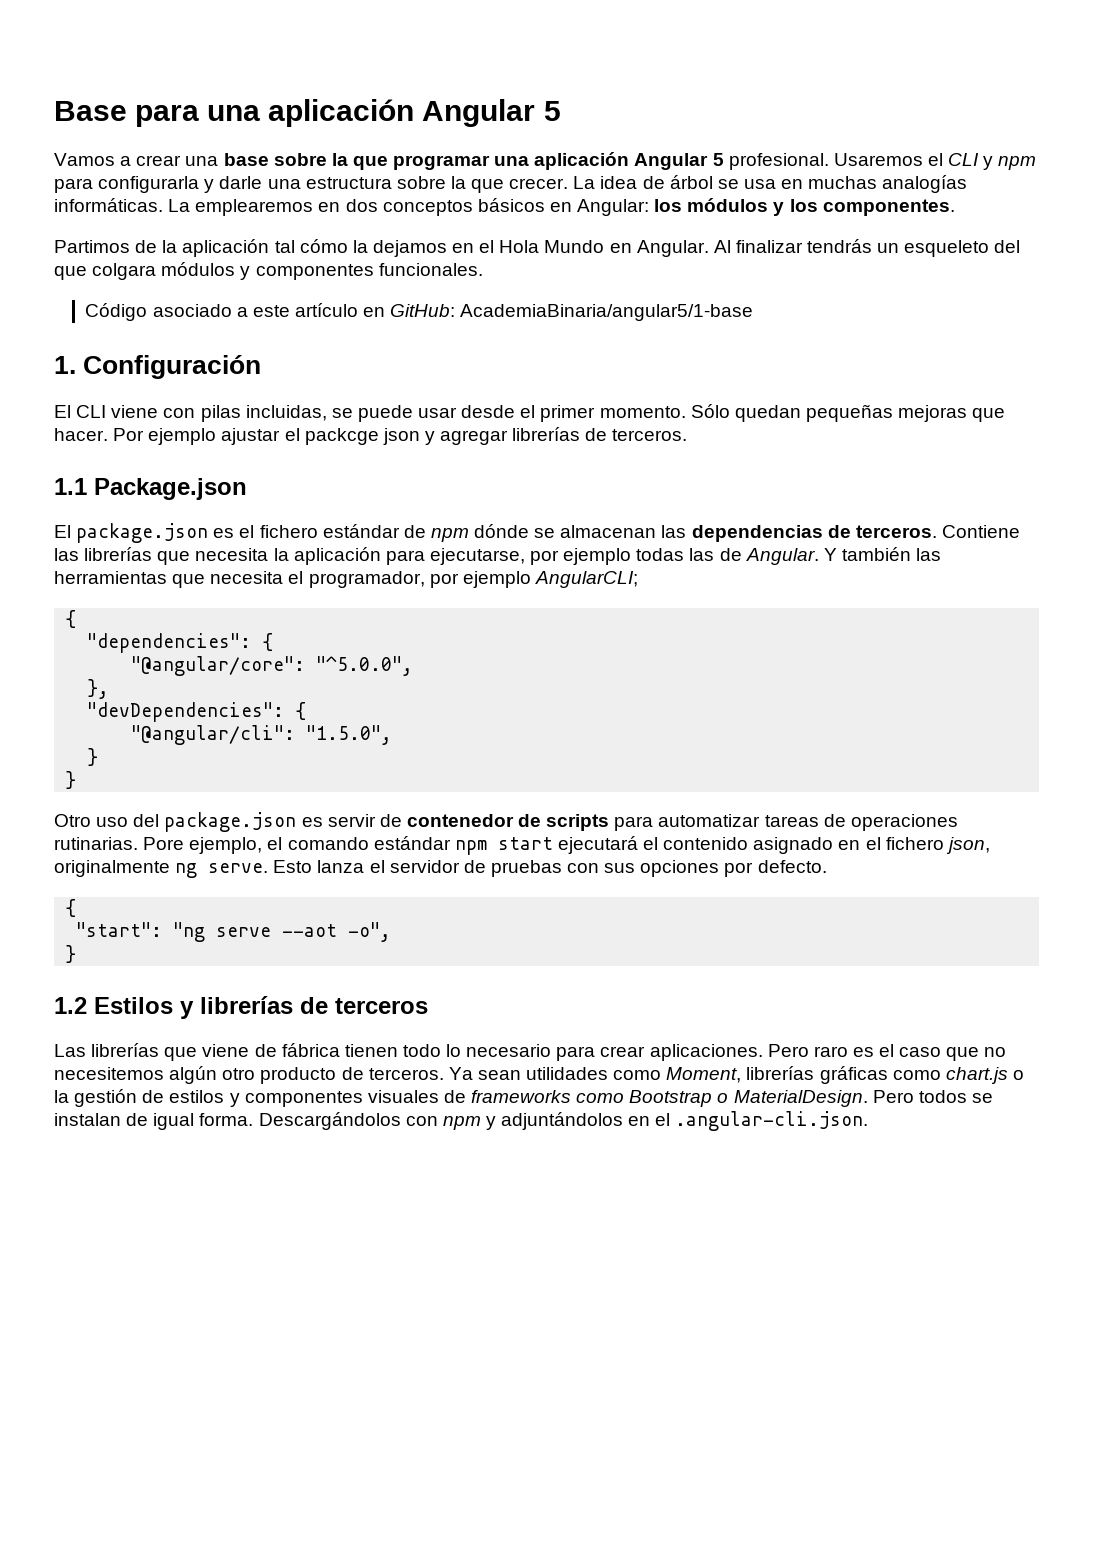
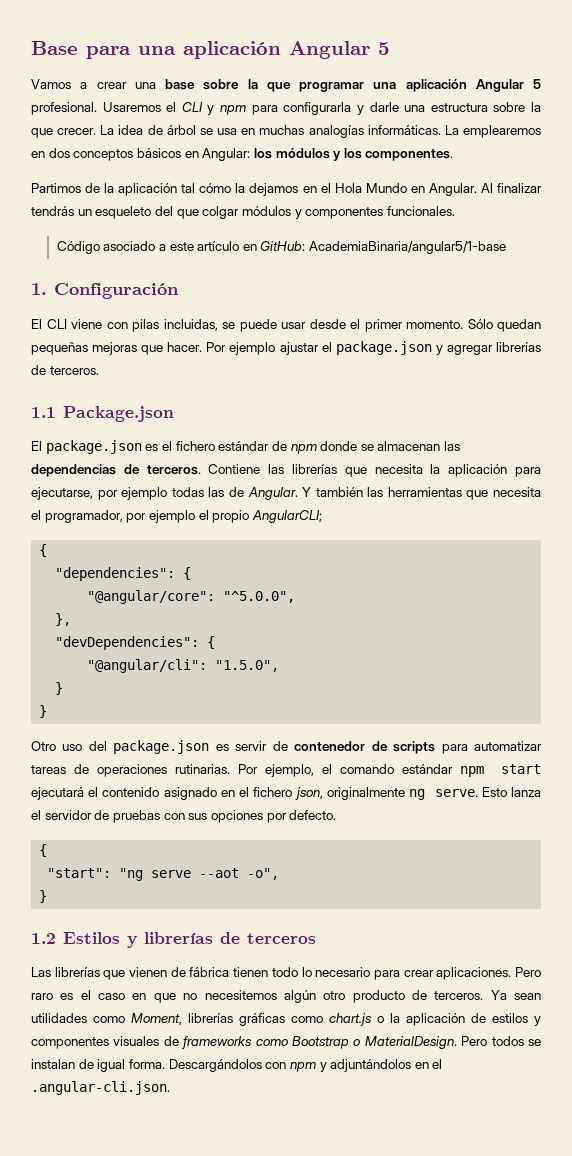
- Al finalizar tendrás un esqueleto del que colgara módulos y componentes funcionales.
+ Al finalizar tendrás un esqueleto del que colgar módulos y componentes funcionales.
- Por ejemplo ajustar el packcge json y agregar librerías de terceros.
+ Por ejemplo ajustar el package.json y agregar librerías de terceros.
- El package.json es el fichero estándar de npm dónde se almacenan las dependencias de terceros.
+ El package.json es el fichero estándar de npm donde se almacenan las dependencias de terceros.
- Y también las herramientas que necesita el programador, por ejemplo AngularCLI;
+ Y también las herramientas que necesita el programador, por ejemplo el propio AngularCLI;
- Pore ejemplo, el comando estándar npm start ejecutará el contenido asignado en el fichero json, originalmente ng serve.
+ Por ejemplo, el comando estándar npm start ejecutará el contenido asignado en el fichero json, originalmente ng serve.
- Las librerías que viene de fábrica tienen todo lo necesario para crear aplicaciones.
+ Las librerías que vienen de fábrica tienen todo lo necesario para crear aplicaciones.
- Pero raro es el caso que no necesitemos algún otro producto de terceros.
+ Pero raro es el caso en que no necesitemos algún otro producto de terceros.
- Ya sean utilidades como Moment, librerías gráficas como chart.js o la gestión de estilos y componentes visuales de frameworks como Bootstrap o MaterialDesign.
+ Ya sean utilidades como Moment, librerías gráficas como chart.js o la aplicación de estilos y componentes visuales de frameworks como Bootstrap o MaterialDesign.

